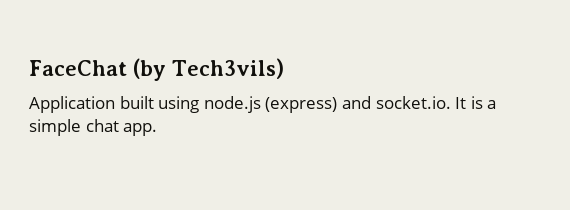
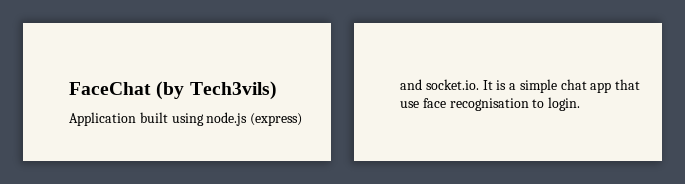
- Application built using node.js (express) and socket.io. It is a simple chat app.
+ Application built using node.js (express) and socket.io. It is a simple chat app that use face recognisation to login.

